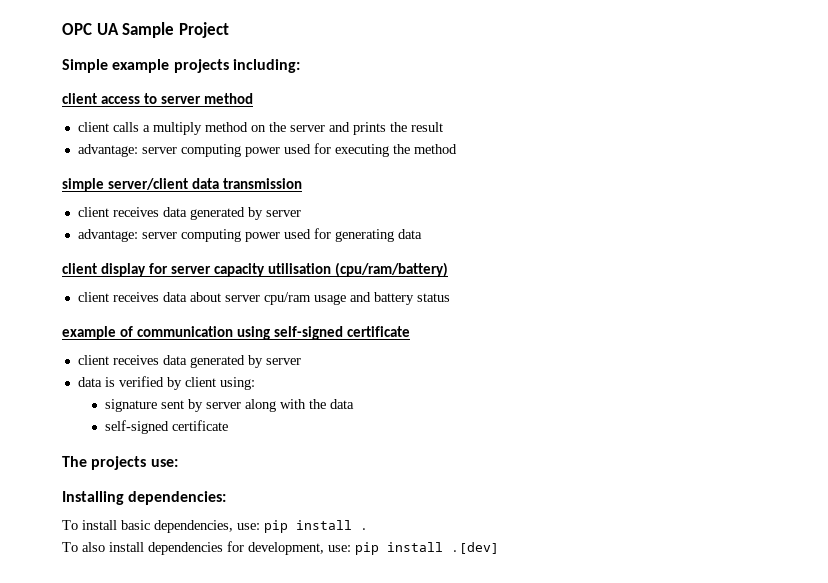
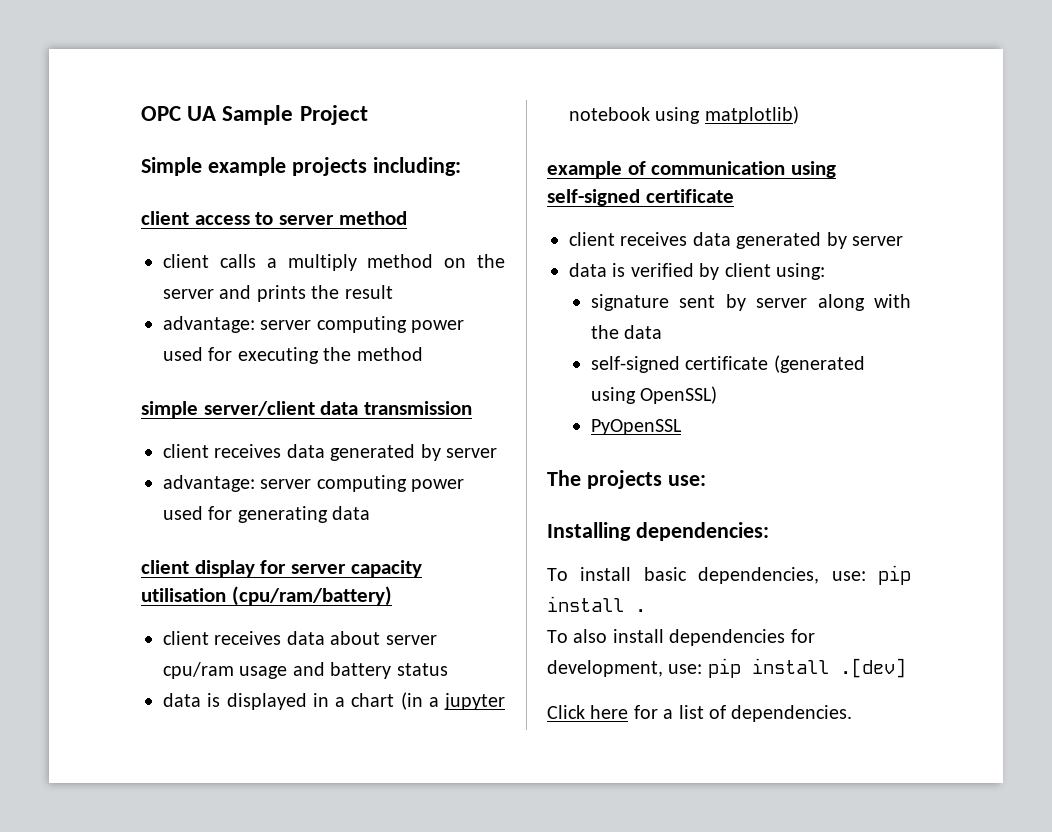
+ data is displayed in a chart (in a jupyter notebook using matplotlib)
  signature sent by server along with the data
- self-signed certificate
+ self-signed certificate (generated using OpenSSL)
+ PyOpenSSL
+ Click here for a list of dependencies.

